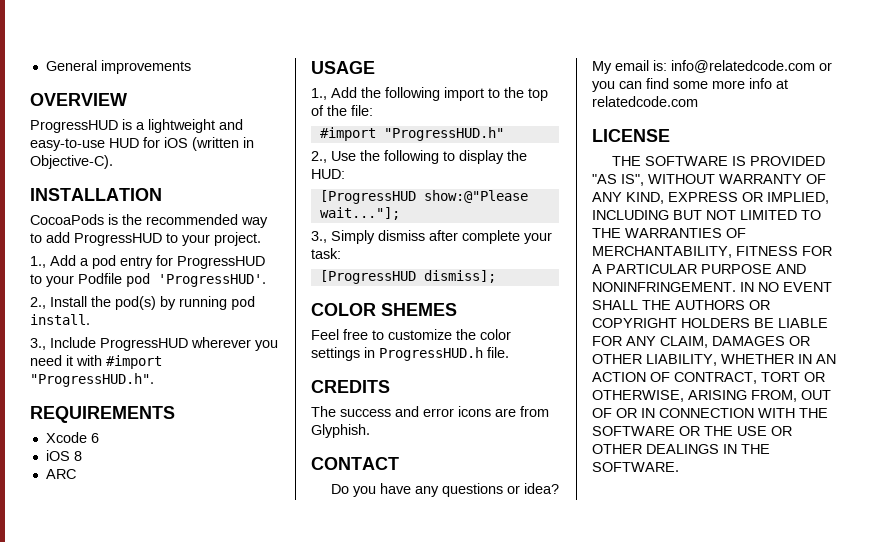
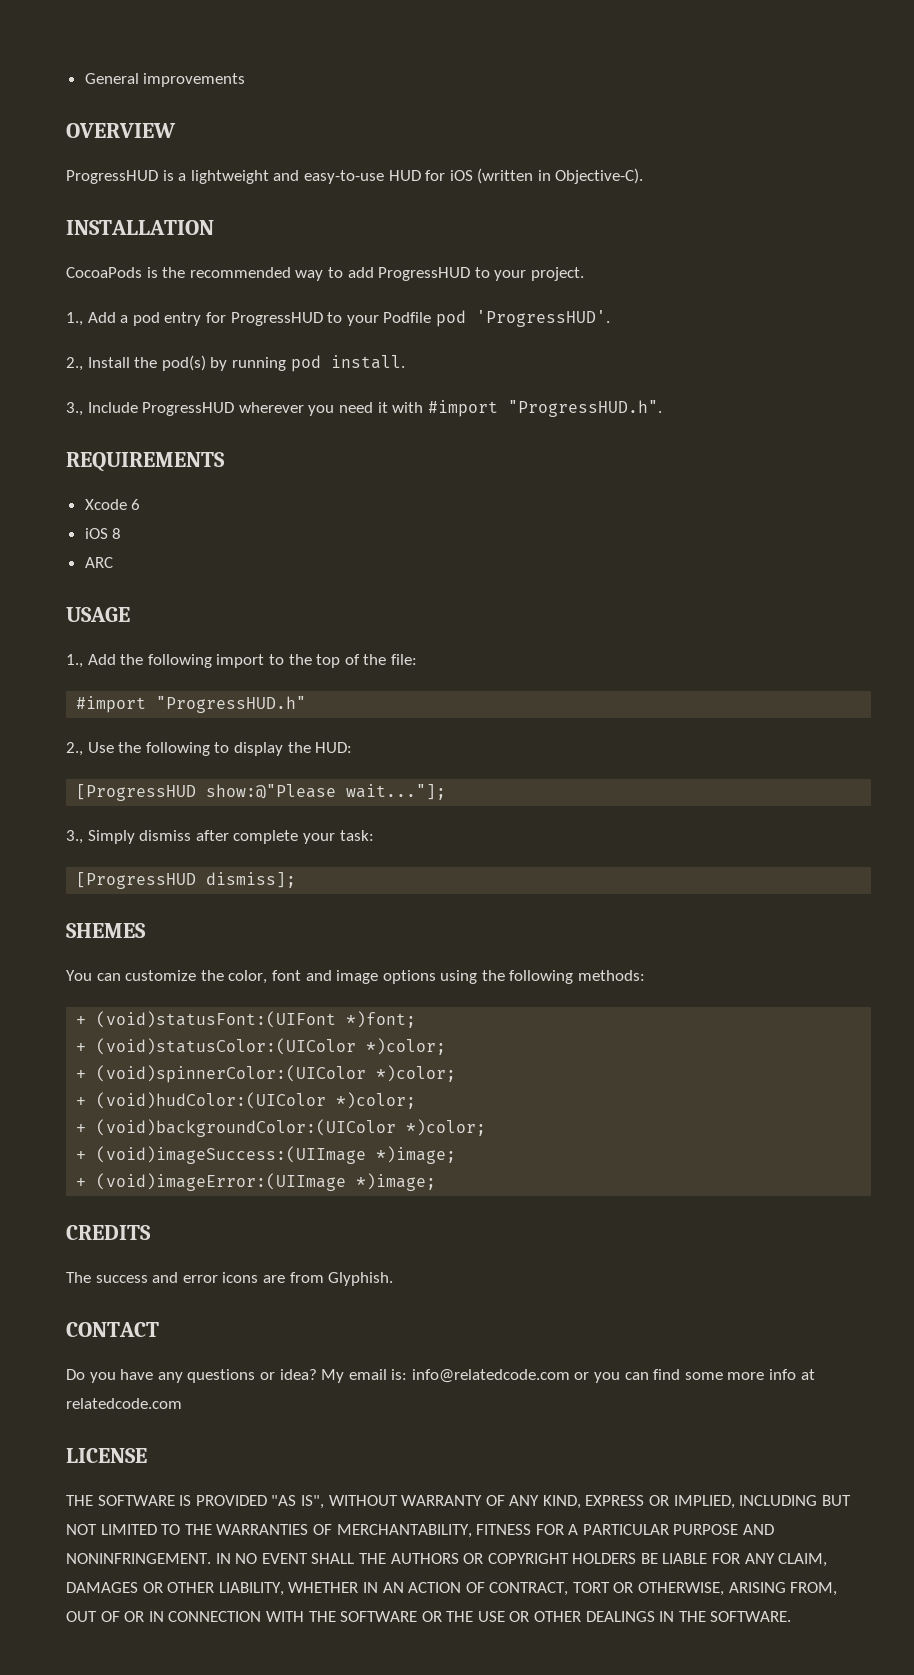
- COLOR SHEMES
+ SHEMES
- Feel free to customize the color settings in ProgressHUD.h file.
+ You can customize the color, font and image options using the following methods:
+ + (void)statusFont:(UIFont *)font;
+ + (void)statusColor:(UIColor *)color;
+ + (void)spinnerColor:(UIColor *)color;
+ + (void)hudColor:(UIColor *)color;
+ + (void)backgroundColor:(UIColor *)color;
+ + (void)imageSuccess:(UIImage *)image;
+ + (void)imageError:(UIImage *)image;

